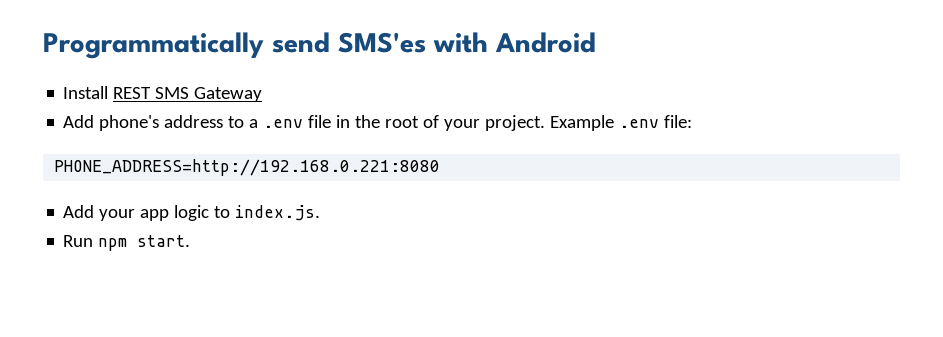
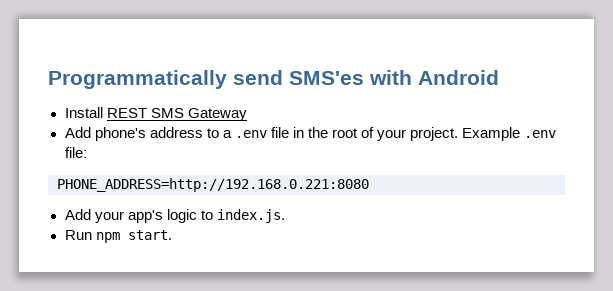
- Add your app logic to index.js.
+ Add your app's logic to index.js.

